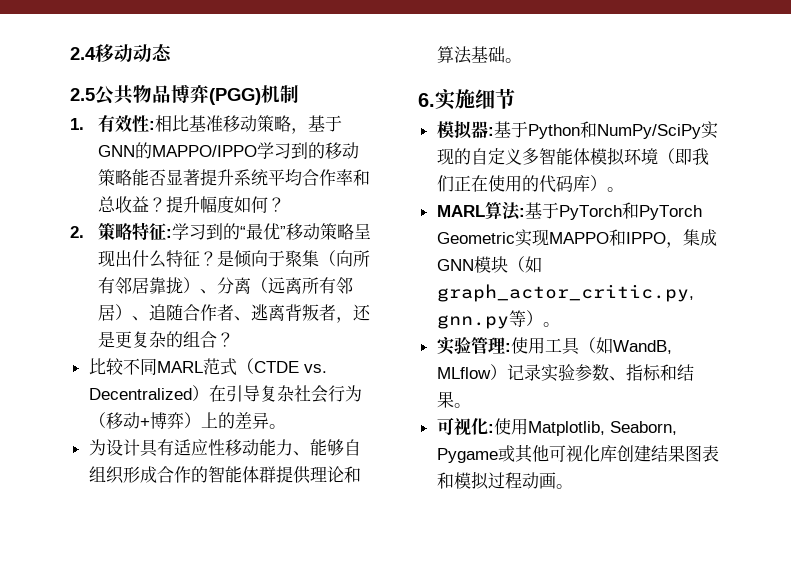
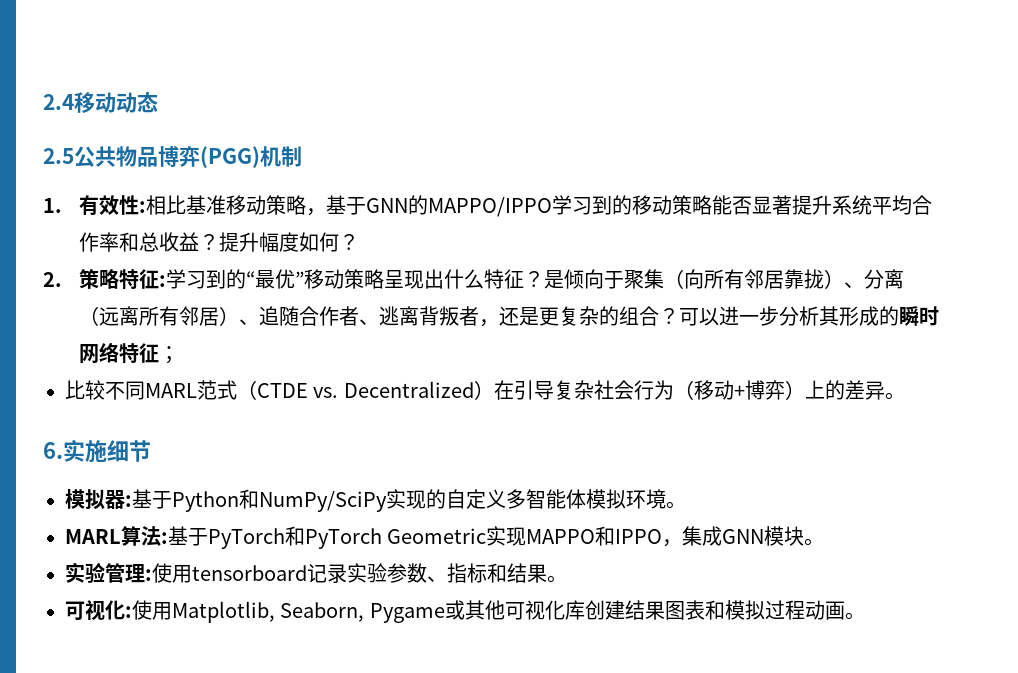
+ 可以进一步分析其形成的瞬时网络特征；
- 为设计具有适应性移动能力、能够自组织形成合作的智能体群提供理论和算法基础。
- 模拟器:基于Python和NumPy/SciPy实现的自定义多智能体模拟环境（即我们正在使用的代码库）。
+ 模拟器:基于Python和NumPy/SciPy实现的自定义多智能体模拟环境。
- MARL算法:基于PyTorch和PyTorch Geometric实现MAPPO和IPPO，集成GNN模块（如graph_actor_critic.py, gnn.py等）。
+ MARL算法:基于PyTorch和PyTorch Geometric实现MAPPO和IPPO，集成GNN模块。
- 实验管理:使用工具（如WandB, MLflow）记录实验参数、指标和结果。
+ 实验管理:使用tensorboard记录实验参数、指标和结果。

